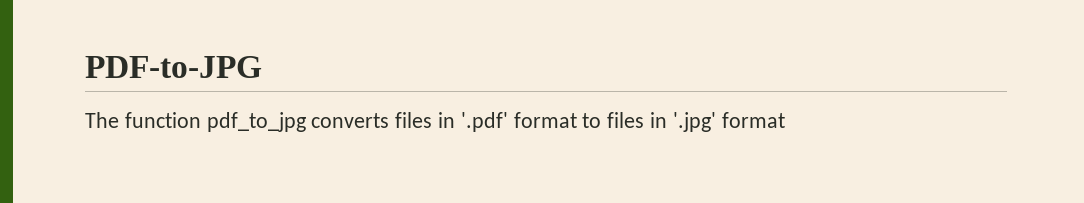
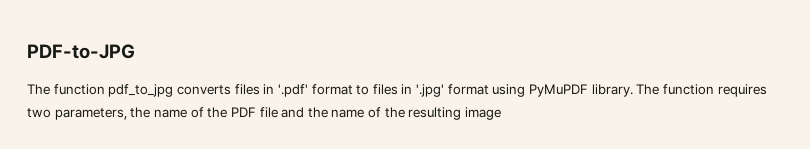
- The function pdf_to_jpg converts files in '.pdf' format to files in '.jpg' format
+ The function pdf_to_jpg converts files in '.pdf' format to files in '.jpg' format using PyMuPDF library. The function requires two parameters, the name of the PDF file and the name of the resulting image

